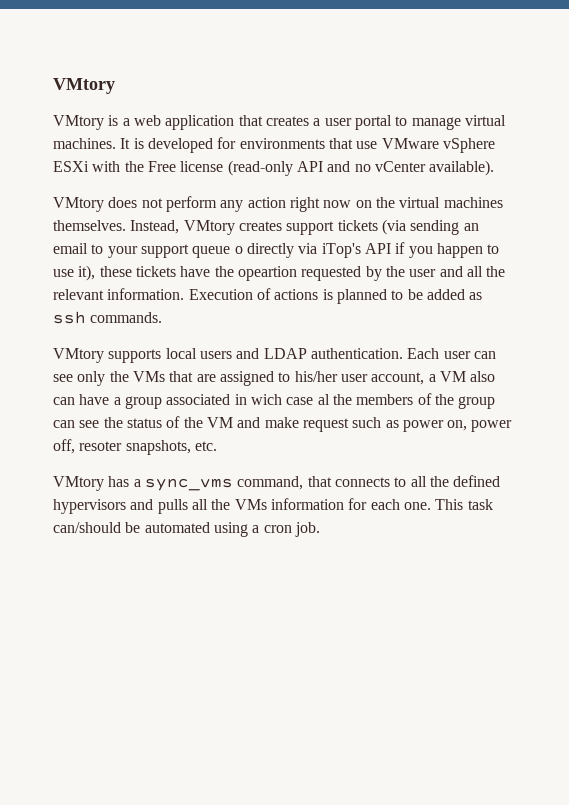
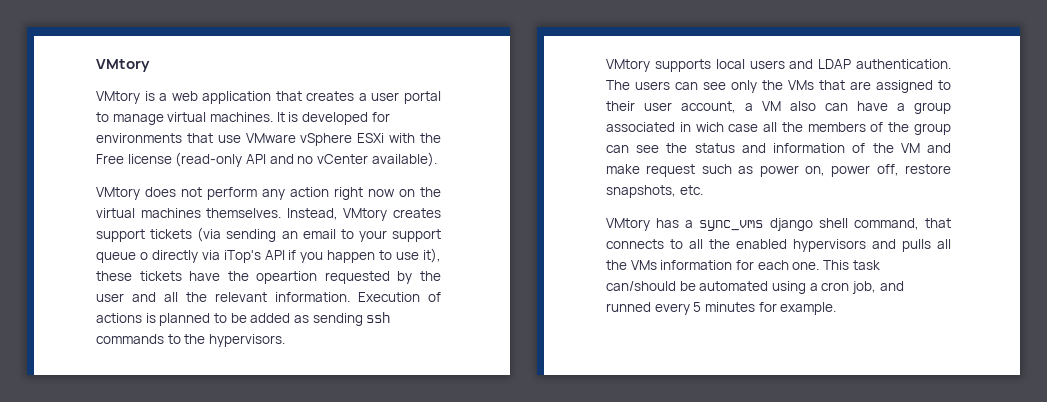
- Execution of actions is planned to be added as ssh commands.
+ Execution of actions is planned to be added as sending ssh commands to the hypervisors.
- Each user can see only the VMs that are assigned to his/her user account, a VM also can have a group associated in wich case al the members of the group can see the status of the VM and make request such as power on, power off, resoter snapshots, etc.
+ The users can see only the VMs that are assigned to their user account, a VM also can have a group associated in wich case all the members of the group can see the status and information of the VM and make request such as power on, power off, restore snapshots, etc.
- VMtory has a sync_vms command, that connects to all the defined hypervisors and pulls all the VMs information for each one.
+ VMtory has a sync_vms django shell command, that connects to all the enabled hypervisors and pulls all the VMs information for each one.
- This task can/should be automated using a cron job.
+ This task can/should be automated using a cron job, and runned every 5 minutes for example.

